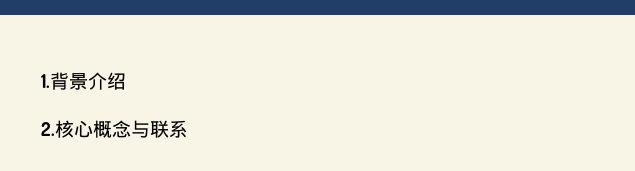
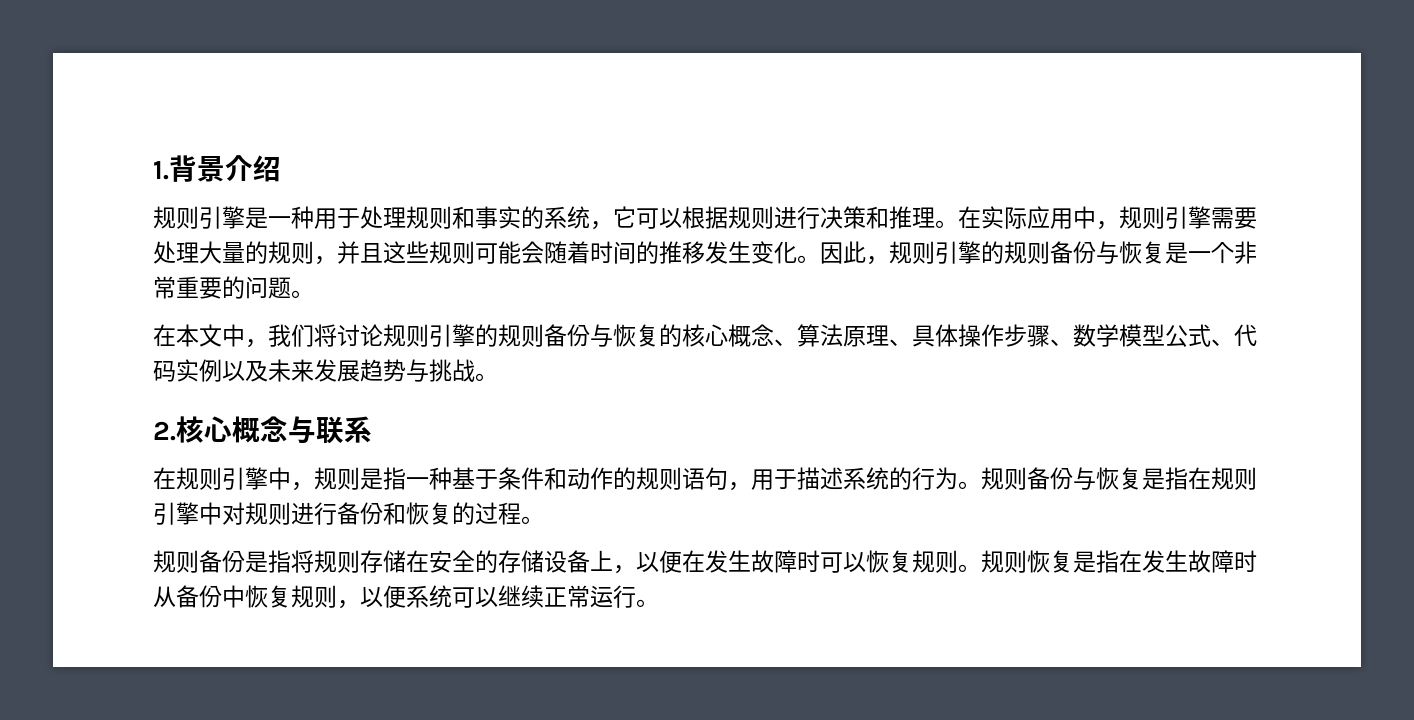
+ 规则引擎是一种用于处理规则和事实的系统，它可以根据规则进行决策和推理。在实际应用中，规则引擎需要处理大量的规则，并且这些规则可能会随着时间的推移发生变化。因此，规则引擎的规则备份与恢复是一个非常重要的问题。
+ 在本文中，我们将讨论规则引擎的规则备份与恢复的核心概念、算法原理、具体操作步骤、数学模型公式、代码实例以及未来发展趋势与挑战。
+ 在规则引擎中，规则是指一种基于条件和动作的规则语句，用于描述系统的行为。规则备份与恢复是指在规则引擎中对规则进行备份和恢复的过程。
+ 规则备份是指将规则存储在安全的存储设备上，以便在发生故障时可以恢复规则。规则恢复是指在发生故障时从备份中恢复规则，以便系统可以继续正常运行。

